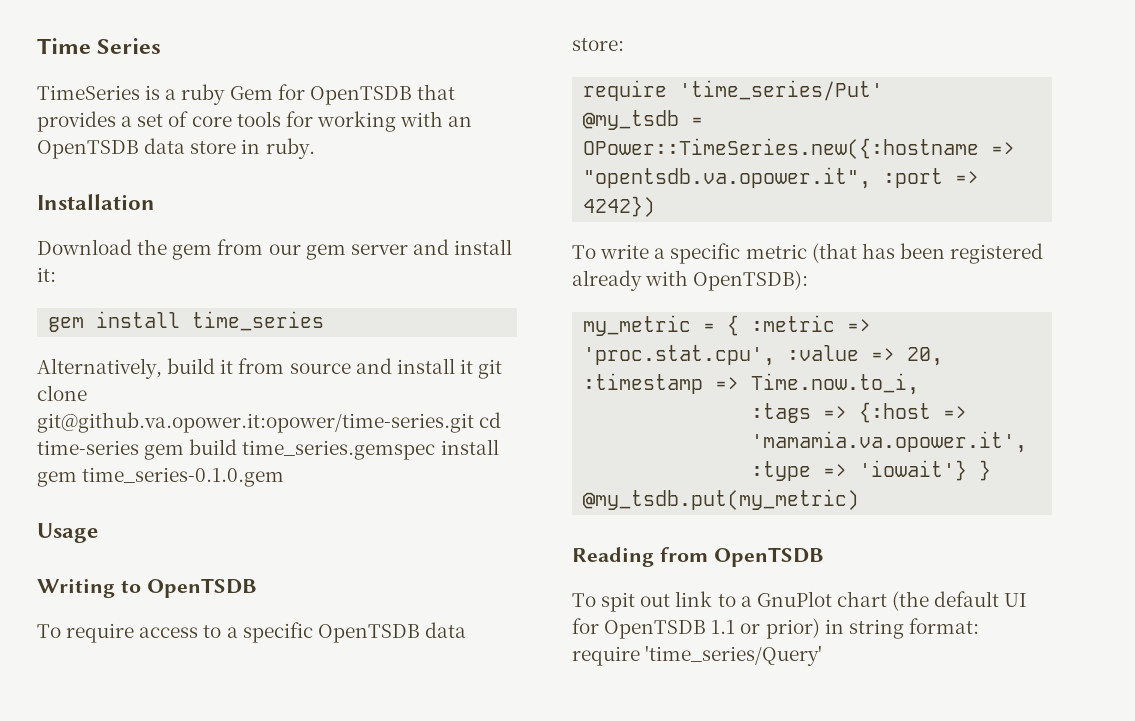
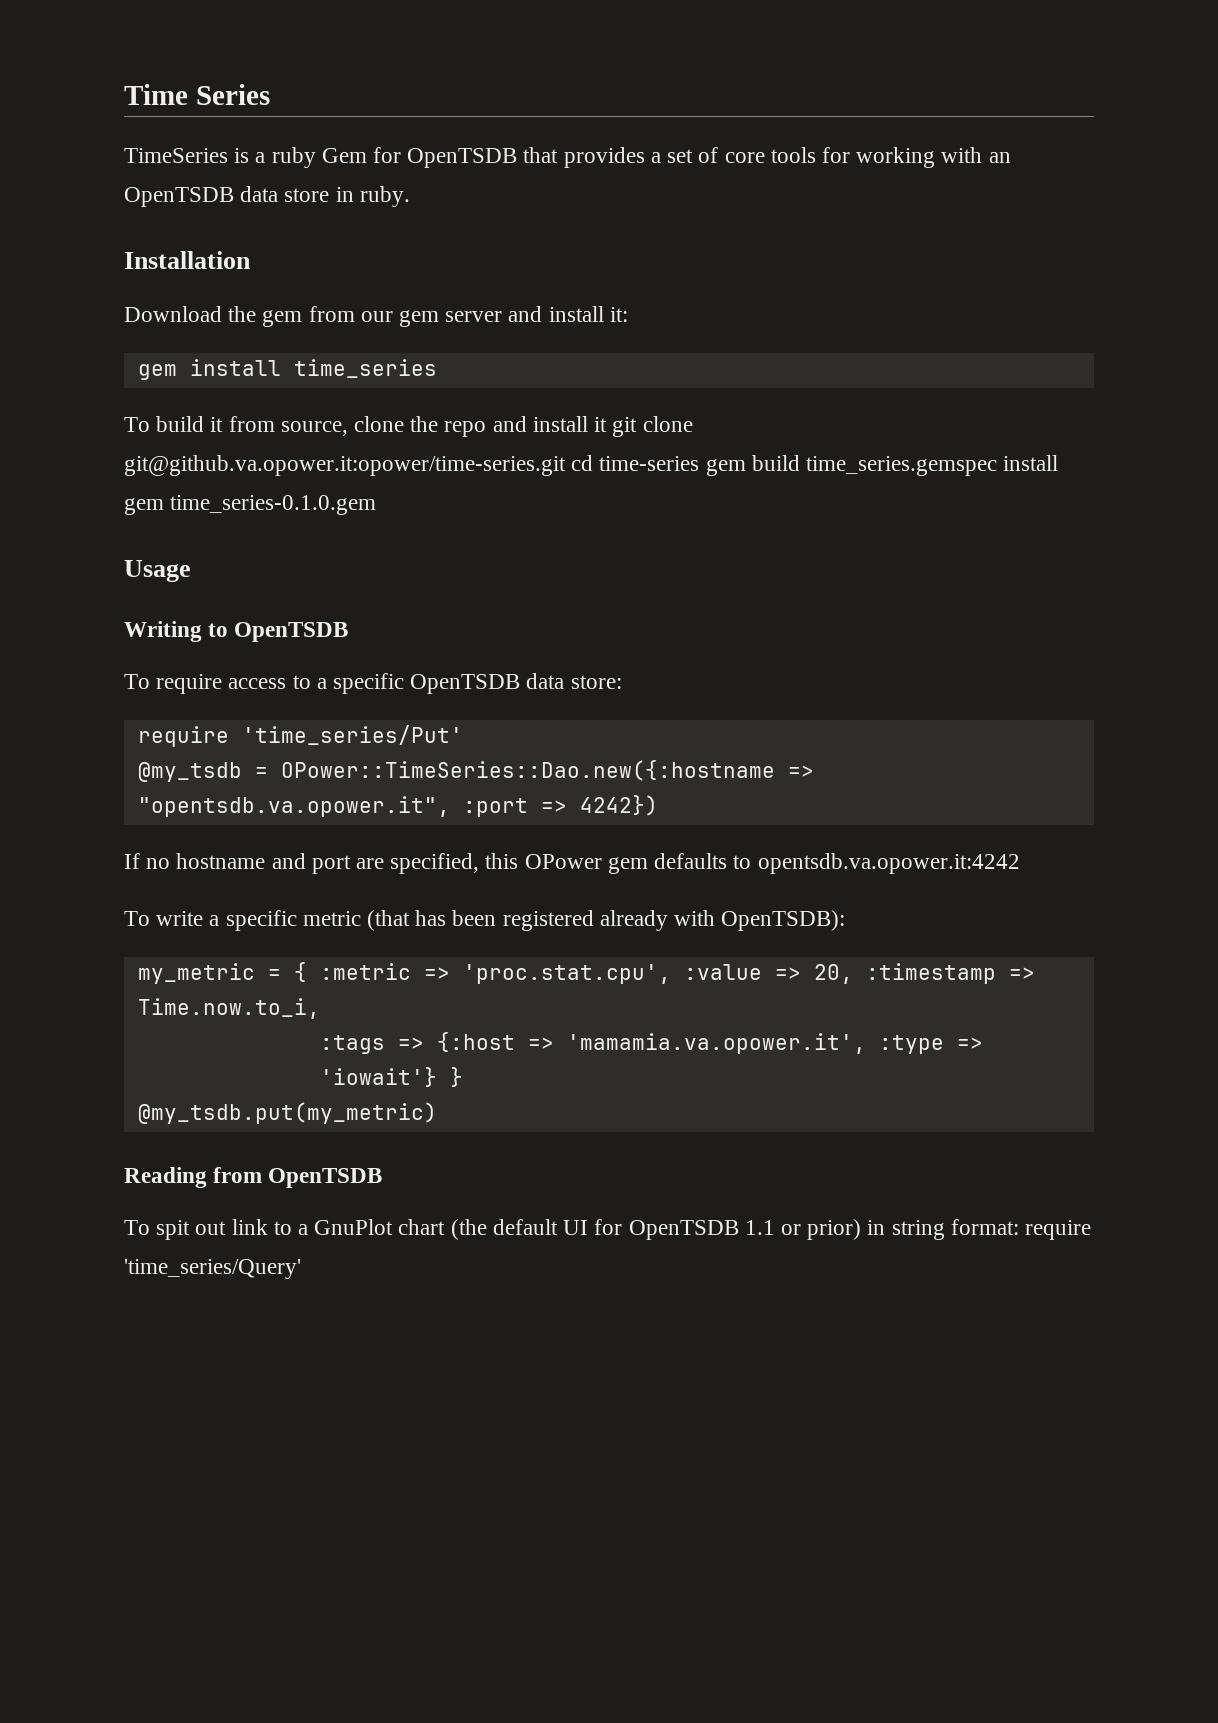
- Alternatively, build it from source and install it git clone git@github.va.opower.it:opower/time-series.git cd time-series gem build time_series.gemspec install gem time_series-0.1.0.gem
+ To build it from source, clone the repo and install it git clone git@github.va.opower.it:opower/time-series.git cd time-series gem build time_series.gemspec install gem time_series-0.1.0.gem
- @my_tsdb = OPower::TimeSeries.new({:hostname => "opentsdb.va.opower.it", :port => 4242})
+ @my_tsdb = OPower::TimeSeries::Dao.new({:hostname => "opentsdb.va.opower.it", :port => 4242})
+ If no hostname and port are specified, this OPower gem defaults to opentsdb.va.opower.it:4242

